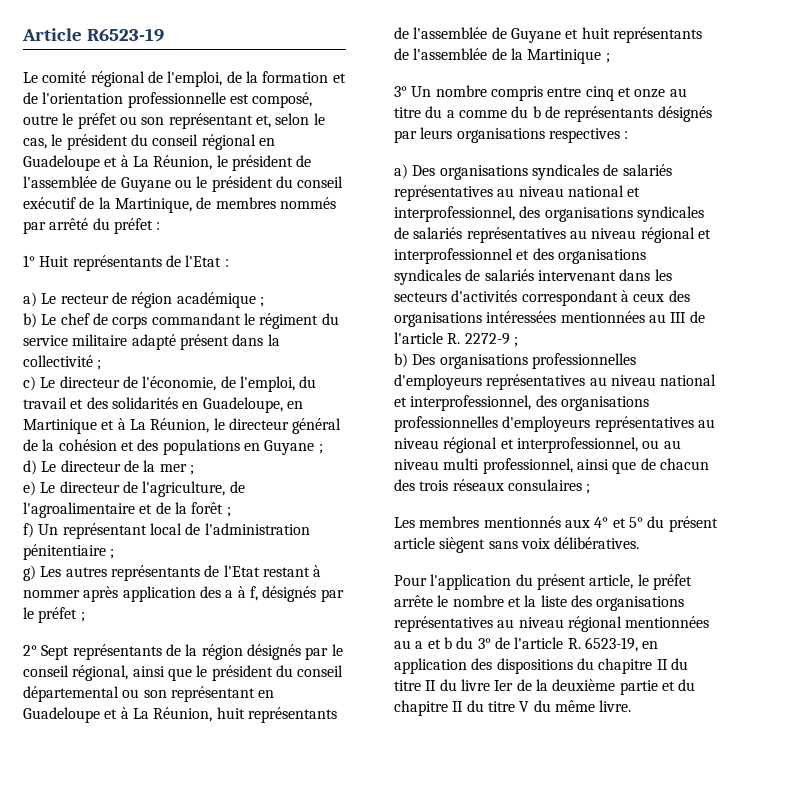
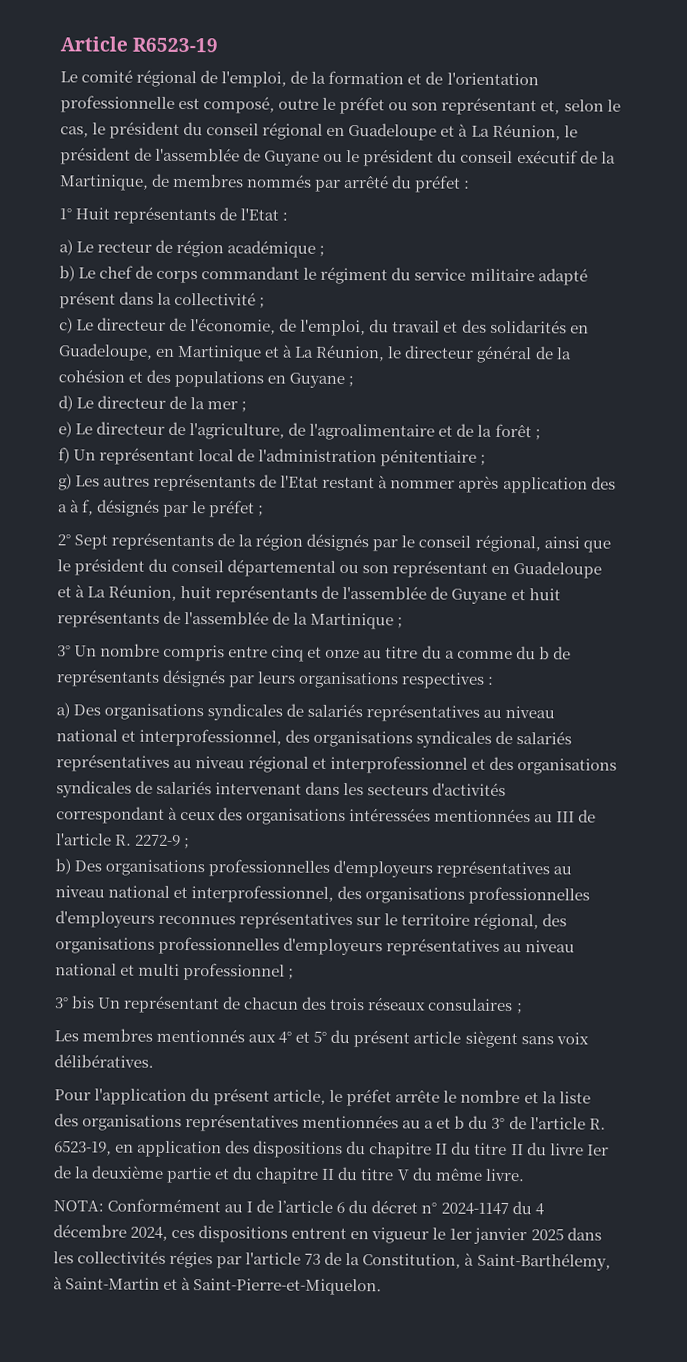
- b) Des organisations professionnelles d'employeurs représentatives au niveau national et interprofessionnel, des organisations professionnelles d'employeurs représentatives au niveau régional et interprofessionnel, ou au niveau multi professionnel, ainsi que de chacun des trois réseaux consulaires ;
+ b) Des organisations professionnelles d'employeurs représentatives au niveau national et interprofessionnel, des organisations professionnelles d'employeurs reconnues représentatives sur le territoire régional, des organisations professionnelles d'employeurs représentatives au niveau national et multi professionnel ;
+ 3° bis Un représentant de chacun des trois réseaux consulaires ;
- Pour l'application du présent article, le préfet arrête le nombre et la liste des organisations représentatives au niveau régional mentionnées au a et b du 3° de l'article R. 6523-19, en application des dispositions du chapitre II du titre II du livre Ier de la deuxième partie et du chapitre II du titre V du même livre.
+ Pour l'application du présent article, le préfet arrête le nombre et la liste des organisations représentatives mentionnées au a et b du 3° de l'article R. 6523-19, en application des dispositions du chapitre II du titre II du livre Ier de la deuxième partie et du chapitre II du titre V du même livre.
+ NOTA: Conformément au I de l’article 6 du décret n° 2024-1147 du 4 décembre 2024, ces dispositions entrent en vigueur le 1er janvier 2025 dans les collectivités régies par l'article 73 de la Constitution, à Saint-Barthélemy, à Saint-Martin et à Saint-Pierre-et-Miquelon.

